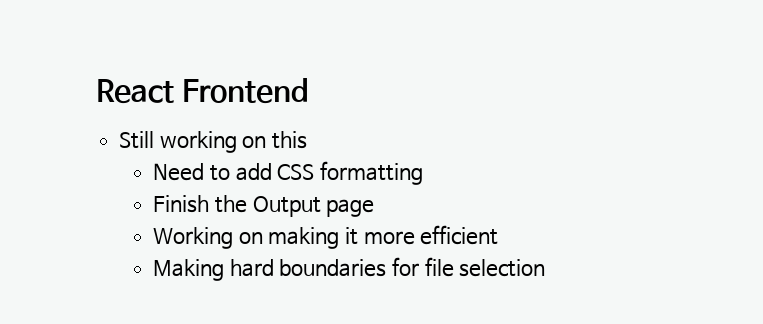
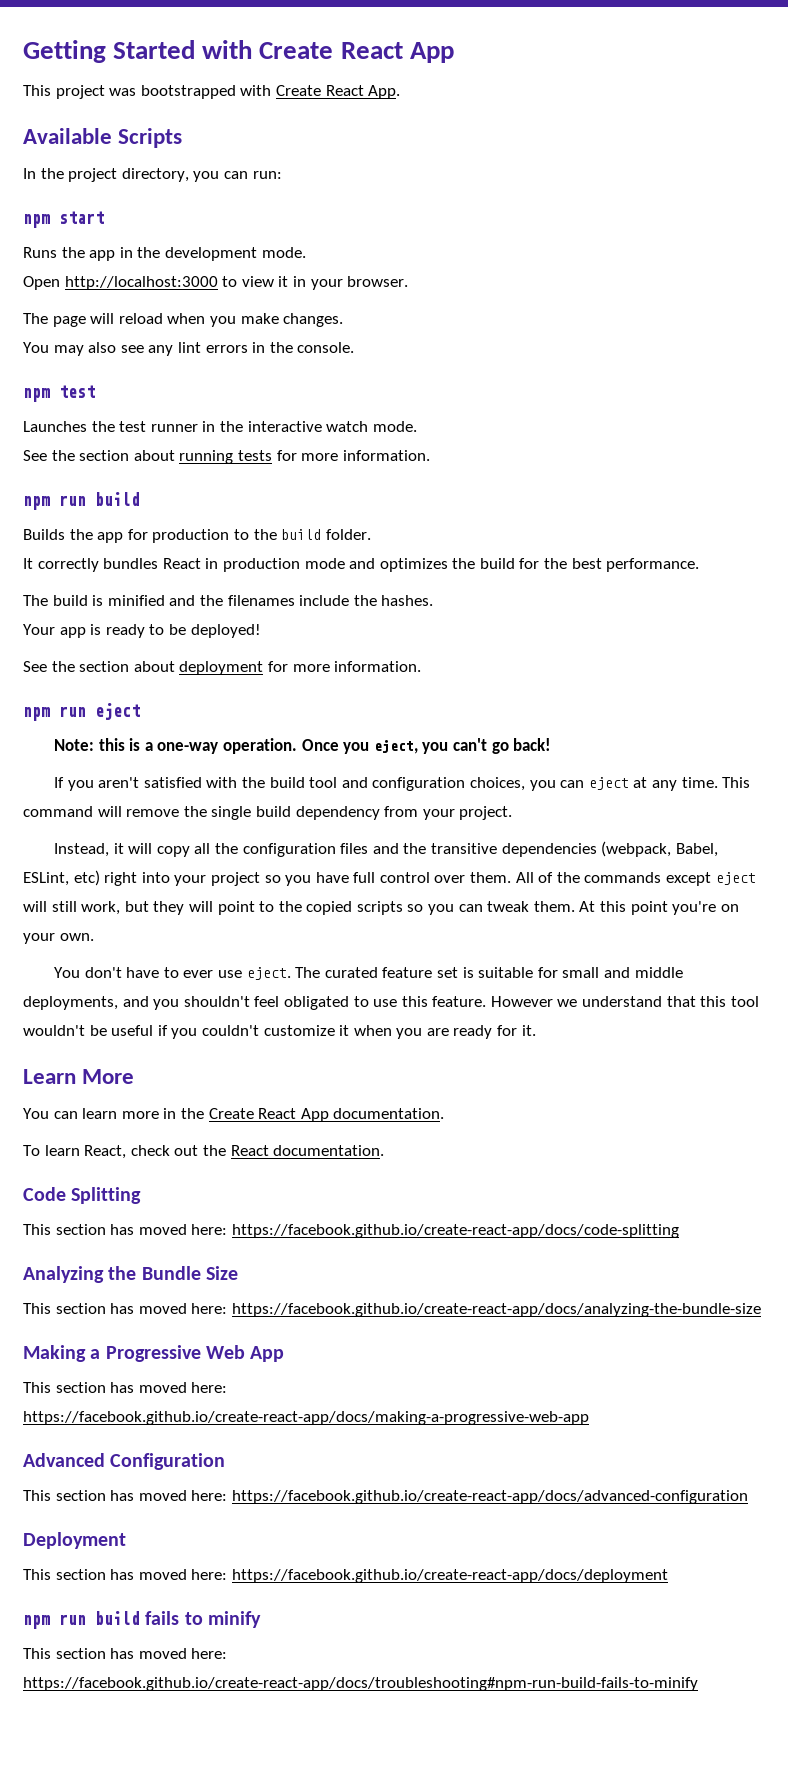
- React Frontend
- Still working on this
- Need to add CSS formatting
- Finish the Output page
- Working on making it more efficient
- Making hard boundaries for file selection
+ Getting Started with Create React App
+ This project was bootstrapped with Create React App.
+ Available Scripts
+ In the project directory, you can run:
+ npm start
+ Runs the app in the development mode.
+ Open http://localhost:3000 to view it in your browser.
+ The page will reload when you make changes.
+ You may also see any lint errors in the console.
+ npm test
+ Launches the test runner in the interactive watch mode.
+ See the section about running tests for more information.
+ npm run build
+ Builds the app for production to the build folder.
+ It correctly bundles React in production mode and optimizes the build for the best performance.
+ The build is minified and the filenames include the hashes.
+ Your app is ready to be deployed!
+ See the section about deployment for more information.
+ npm run eject
+ Note: this is a one-way operation. Once you eject, you can't go back!
+ If you aren't satisfied with the build tool and configuration choices, you can eject at any time. This command will remove the single build dependency from your project.
+ Instead, it will copy all the configuration files and the transitive dependencies (webpack, Babel, ESLint, etc) right into your project so you have full control over them. All of the commands except eject will still work, but they will point to the copied scripts so you can tweak them. At this point you're on your own.
+ You don't have to ever use eject. The curated feature set is suitable for small and middle deployments, and you shouldn't feel obligated to use this feature. However we understand that this tool wouldn't be useful if you couldn't customize it when you are ready for it.
+ Learn More
+ You can learn more in the Create React App documentation.
+ To learn React, check out the React documentation.
+ Code Splitting
+ This section has moved here: https://facebook.github.io/create-react-app/docs/code-splitting
+ Analyzing the Bundle Size
+ This section has moved here: https://facebook.github.io/create-react-app/docs/analyzing-the-bundle-size
+ Making a Progressive Web App
+ This section has moved here: https://facebook.github.io/create-react-app/docs/making-a-progressive-web-app
+ Advanced Configuration
+ This section has moved here: https://facebook.github.io/create-react-app/docs/advanced-configuration
+ Deployment
+ This section has moved here: https://facebook.github.io/create-react-app/docs/deployment
+ npm run build fails to minify
+ This section has moved here: https://facebook.github.io/create-react-app/docs/troubleshooting#npm-run-build-fails-to-minify

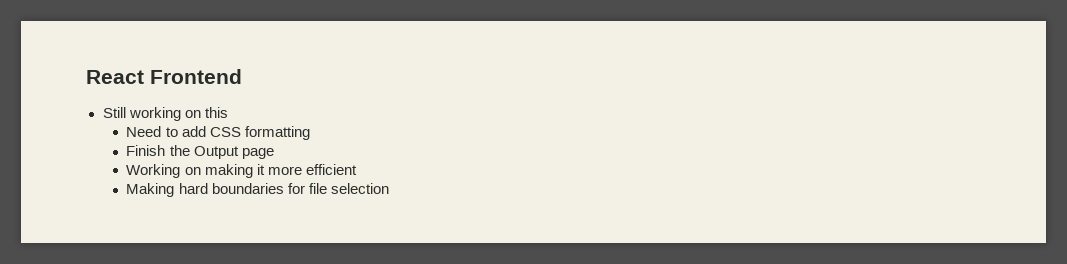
- Getting Started with Create React App
- This project was bootstrapped with Create React App.
- Available Scripts
- In the project directory, you can run:
- npm start
- Runs the app in the development mode.
- Open http://localhost:3000 to view it in your browser.
- The page will reload when you make changes.
- You may also see any lint errors in the console.
- npm test
- Launches the test runner in the interactive watch mode.
- See the section about running tests for more information.
- npm run build
- Builds the app for production to the build folder.
- It correctly bundles React in production mode and optimizes the build for the best performance.
- The build is minified and the filenames include the hashes.
- Your app is ready to be deployed!
- See the section about deployment for more information.
- npm run eject
- Note: this is a one-way operation. Once you eject, you can't go back!
- If you aren't satisfied with the build tool and configuration choices, you can eject at any time. This command will remove the single build dependency from your project.
- Instead, it will copy all the configuration files and the transitive dependencies (webpack, Babel, ESLint, etc) right into your project so you have full control over them. All of the commands except eject will still work, but they will point to the copied scripts so you can tweak them. At this point you're on your own.
- You don't have to ever use eject. The curated feature set is suitable for small and middle deployments, and you shouldn't feel obligated to use this feature. However we understand that this tool wouldn't be useful if you couldn't customize it when you are ready for it.
- Learn More
- You can learn more in the Create React App documentation.
- To learn React, check out the React documentation.
- Code Splitting
- This section has moved here: https://facebook.github.io/create-react-app/docs/code-splitting
- Analyzing the Bundle Size
- This section has moved here: https://facebook.github.io/create-react-app/docs/analyzing-the-bundle-size
- Making a Progressive Web App
- This section has moved here: https://facebook.github.io/create-react-app/docs/making-a-progressive-web-app
- Advanced Configuration
- This section has moved here: https://facebook.github.io/create-react-app/docs/advanced-configuration
- Deployment
- This section has moved here: https://facebook.github.io/create-react-app/docs/deployment
- npm run build fails to minify
- This section has moved here: https://facebook.github.io/create-react-app/docs/troubleshooting#npm-run-build-fails-to-minify
+ React Frontend
+ Still working on this
+ Need to add CSS formatting
+ Finish the Output page
+ Working on making it more efficient
+ Making hard boundaries for file selection

